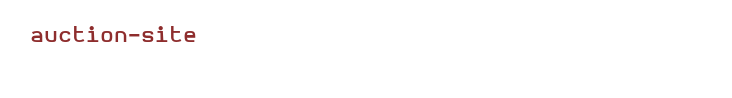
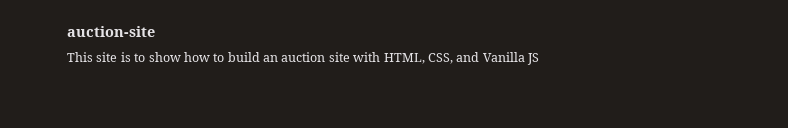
+ This site is to show how to build an auction site with HTML, CSS, and Vanilla JS

